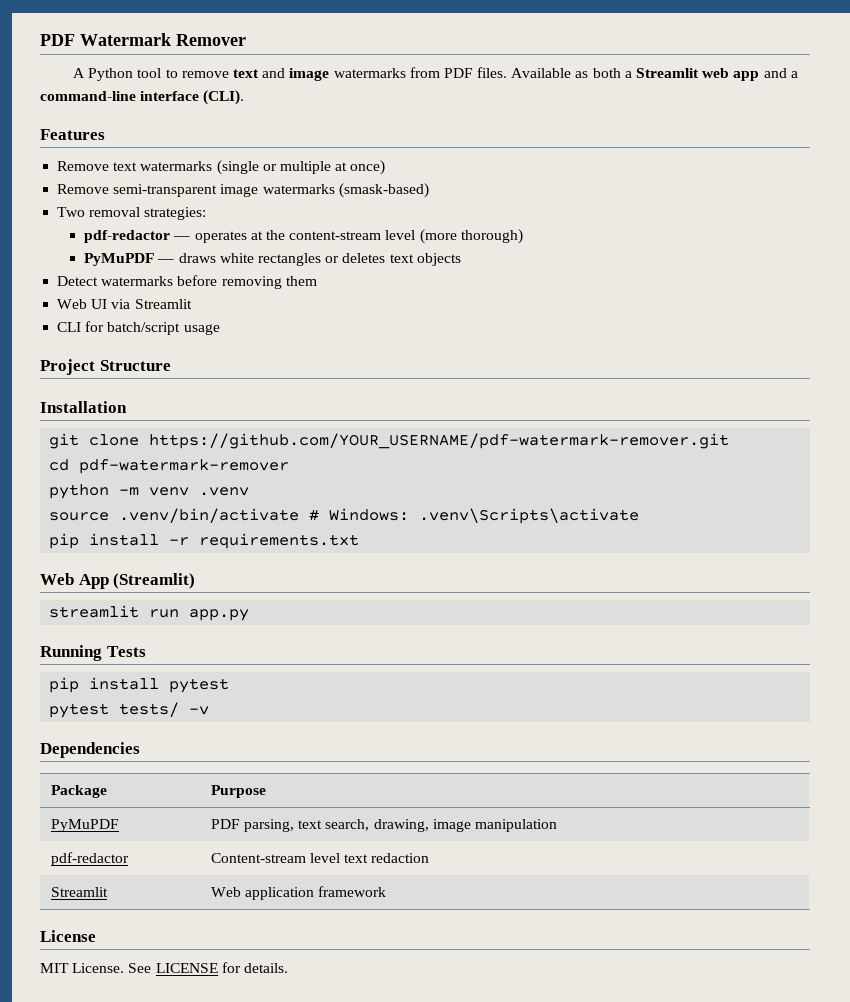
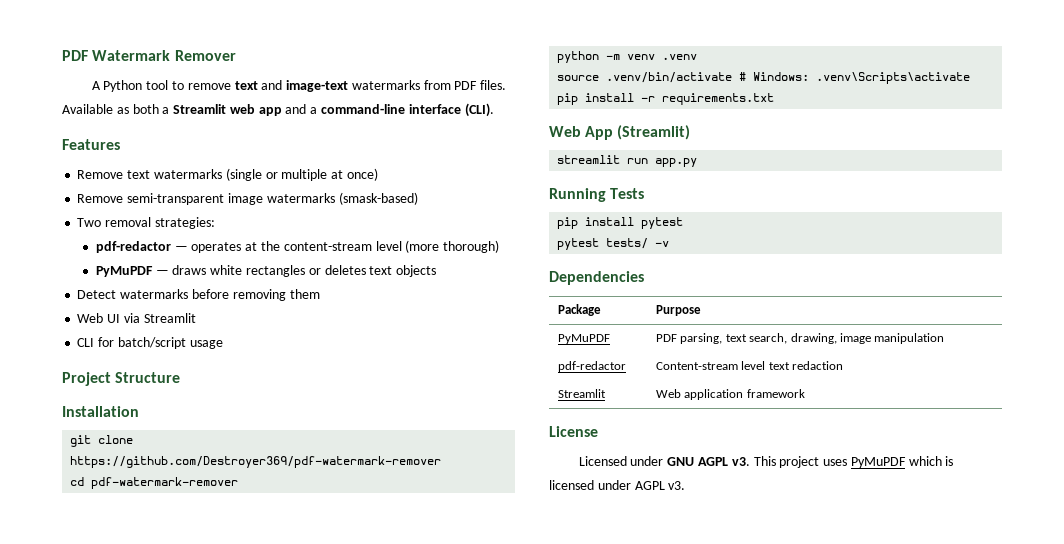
- A Python tool to remove text and image watermarks from PDF files.
+ A Python tool to remove text and image-text watermarks from PDF files.
- git clone https://github.com/YOUR_USERNAME/pdf-watermark-remover.git
+ git clone https://github.com/Destroyer369/pdf-watermark-remover
- MIT License. See LICENSE for details.
+ Licensed under GNU AGPL v3. This project uses PyMuPDF which is licensed under AGPL v3.

